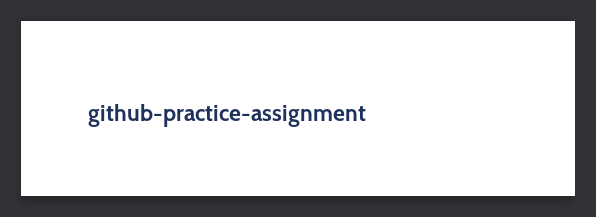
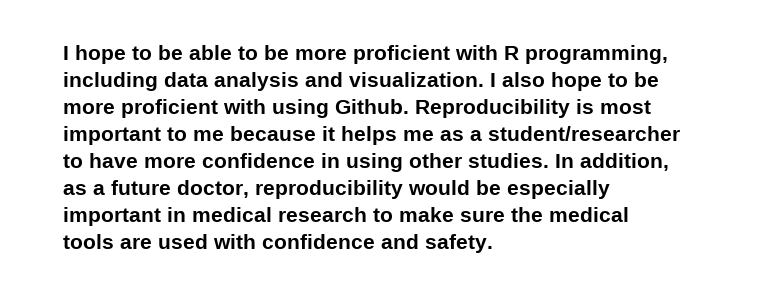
- github-practice-assignment
+ I hope to be able to be more proficient with R programming, including data analysis and visualization. I also hope to be more proficient with using Github. Reproducibility is most important to me because it helps me as a student/researcher to have more confidence in using other studies. In addition, as a future doctor, reproducibility would be especially important in medical research to make sure the medical tools are used with confidence and safety.

